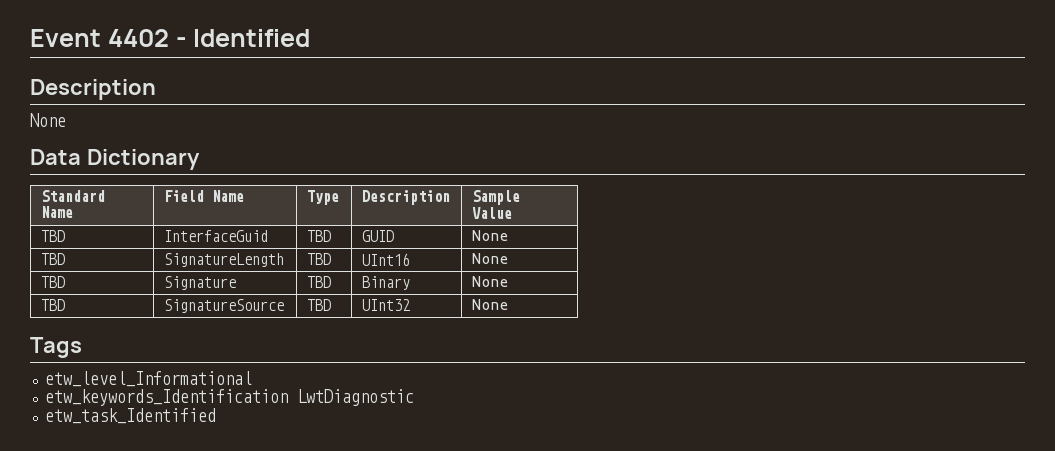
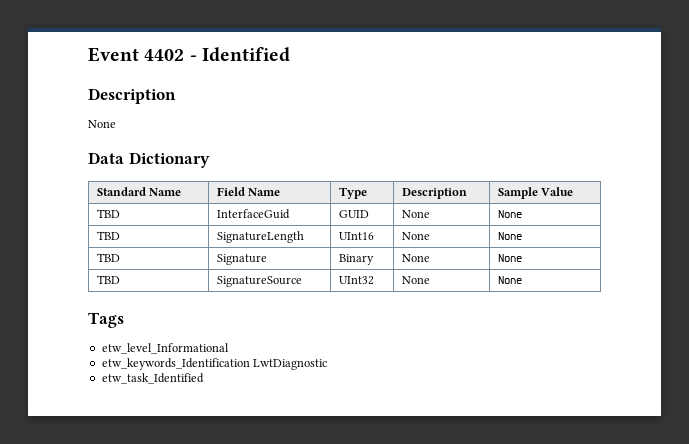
- TBD | InterfaceGuid | TBD | GUID | None
+ TBD | InterfaceGuid | GUID | None | None
- TBD | SignatureLength | TBD | UInt16 | None
+ TBD | SignatureLength | UInt16 | None | None
- TBD | Signature | TBD | Binary | None
+ TBD | Signature | Binary | None | None
- TBD | SignatureSource | TBD | UInt32 | None
+ TBD | SignatureSource | UInt32 | None | None

